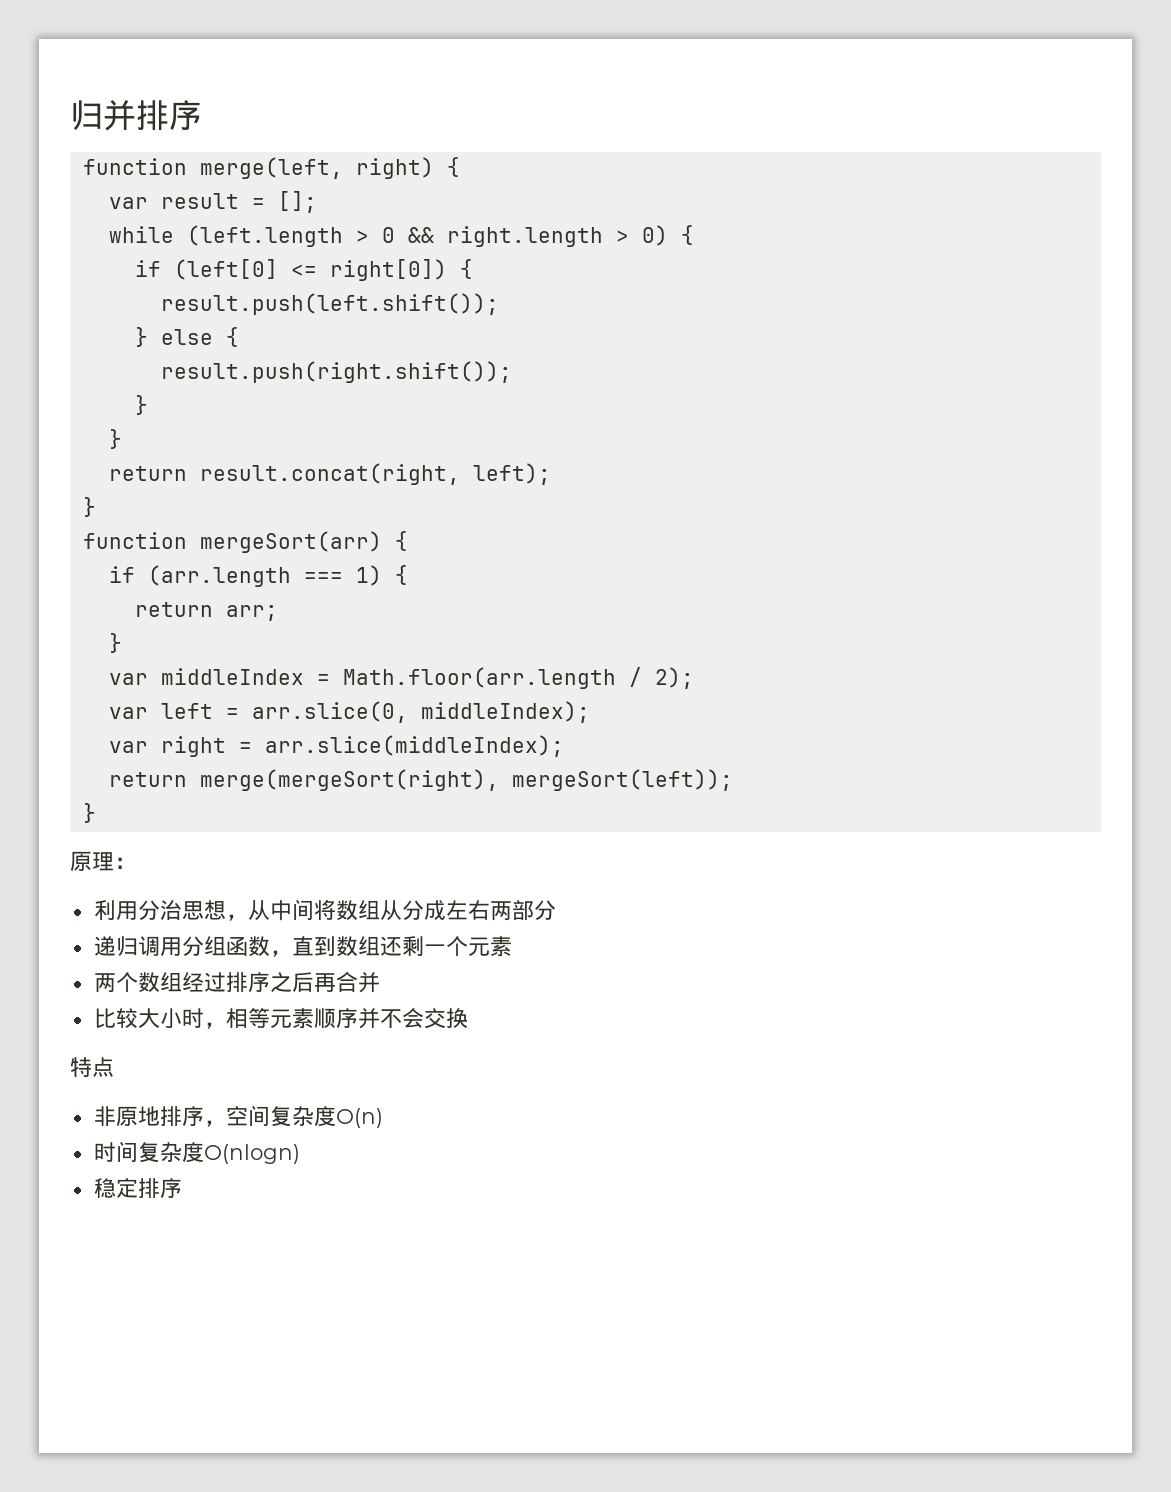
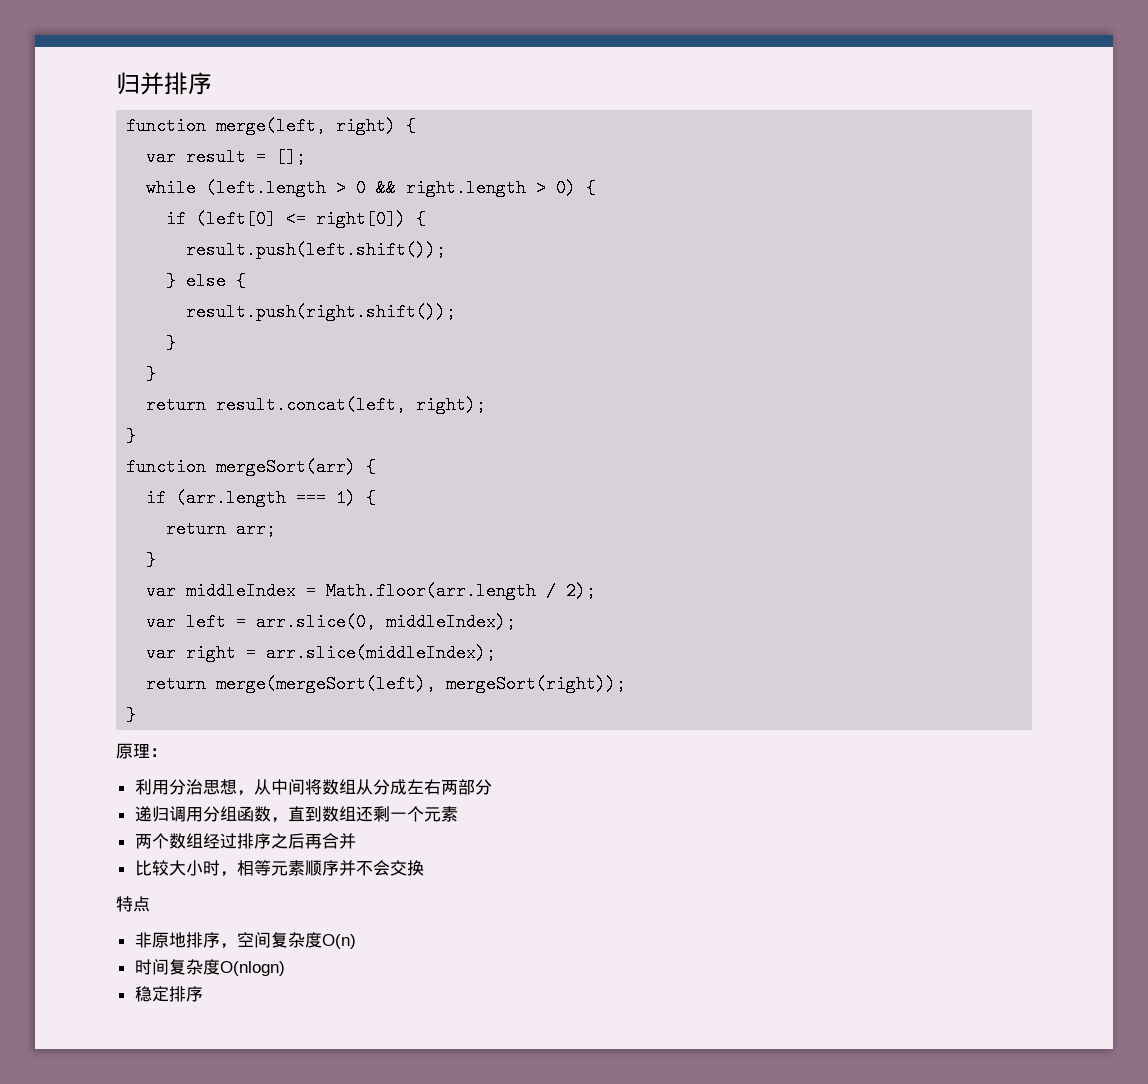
- return result.concat(right, left);
+ return result.concat(left, right);
- return merge(mergeSort(right), mergeSort(left));
+ return merge(mergeSort(left), mergeSort(right));

